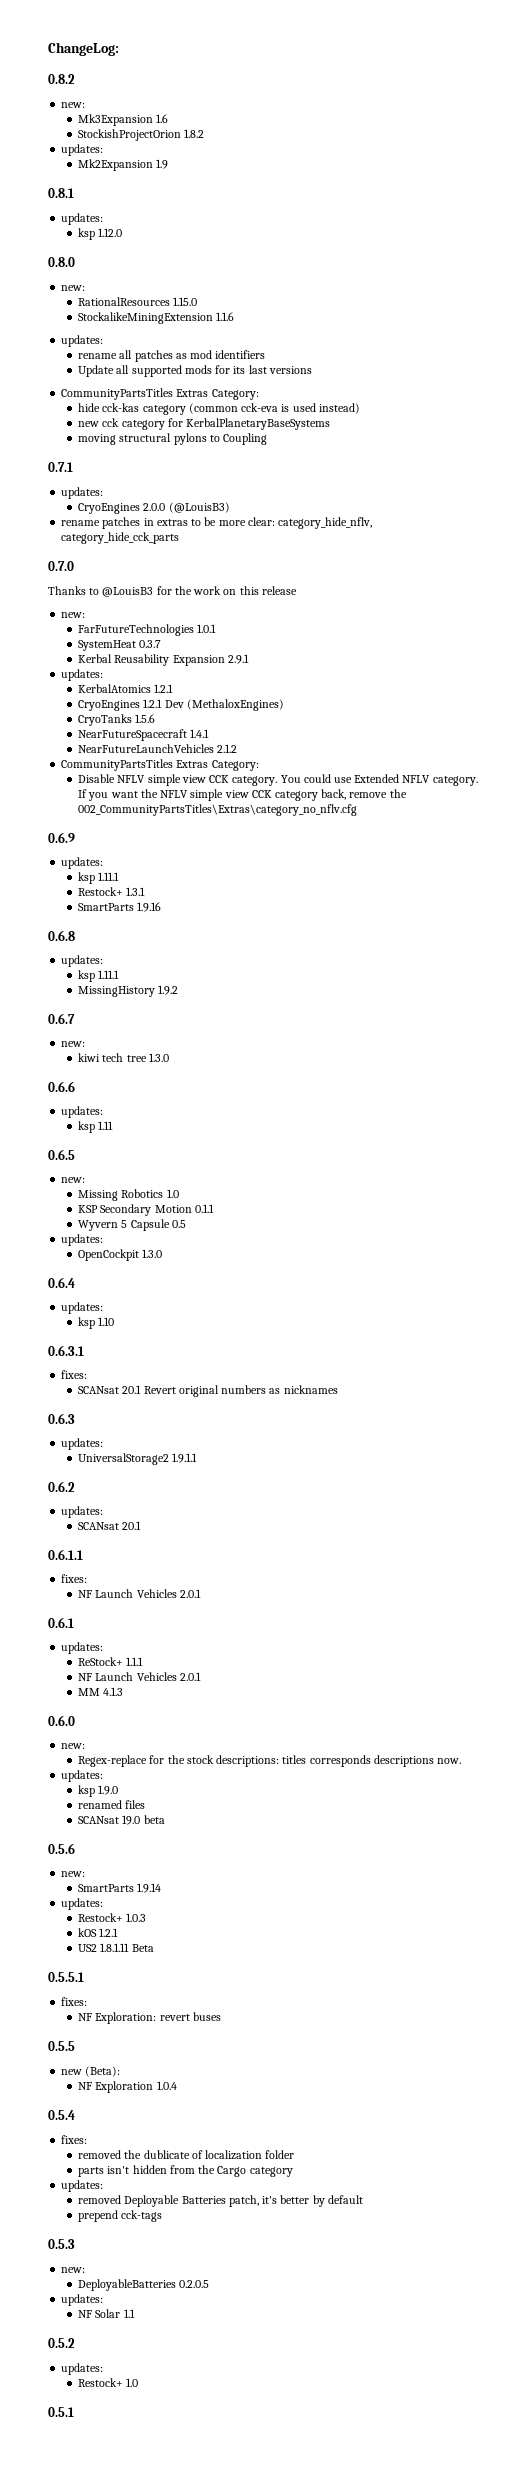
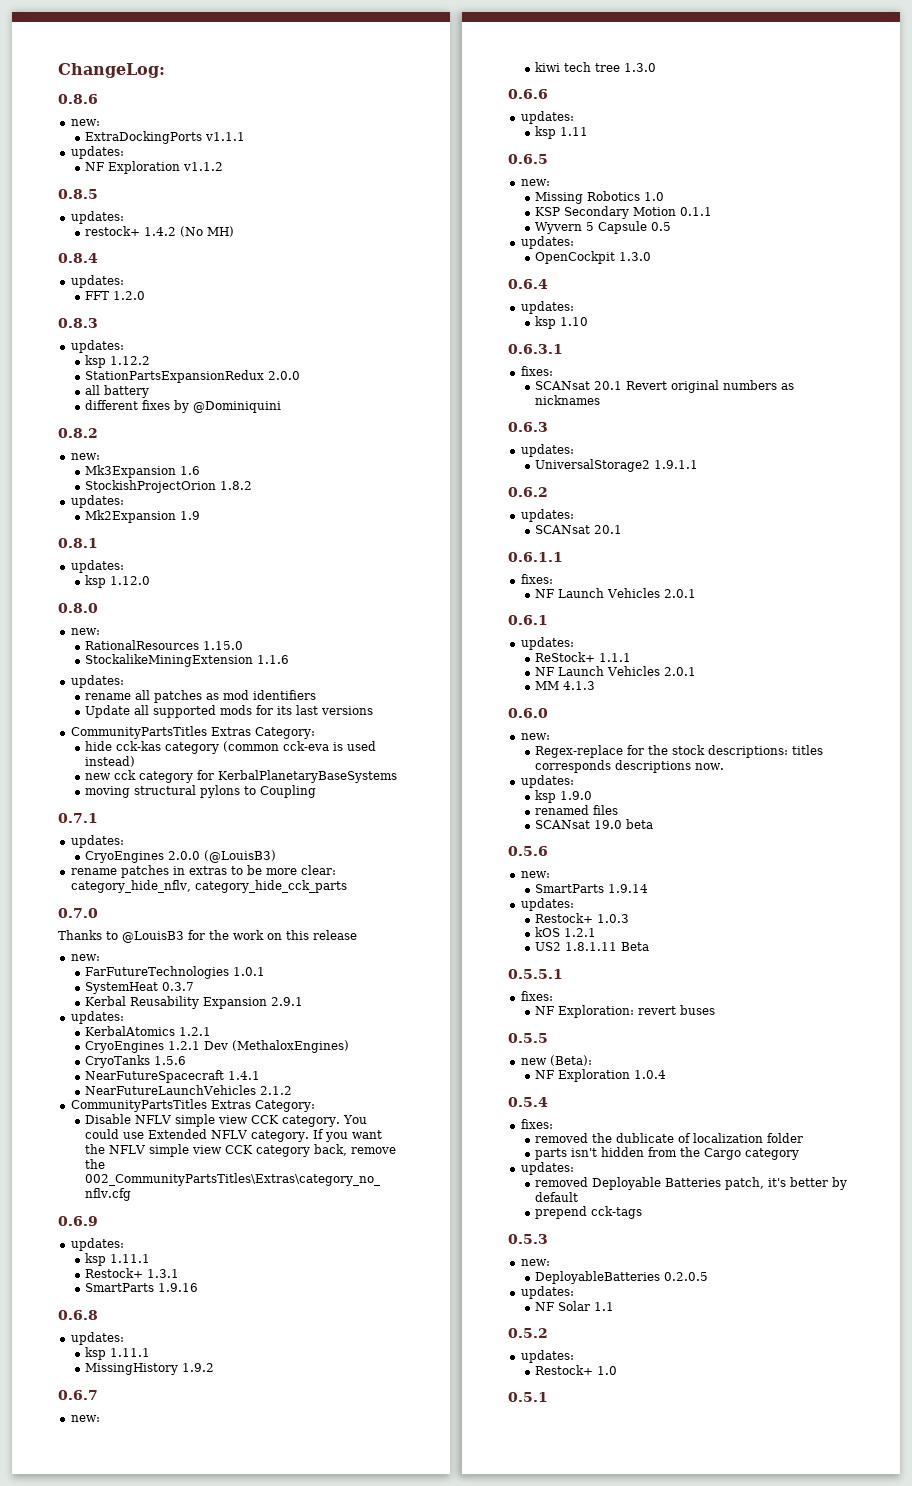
+ 0.8.6
+ new:
+ ExtraDockingPorts v1.1.1
+ updates:
+ NF Exploration v1.1.2
+ 0.8.5
+ updates:
+ restock+ 1.4.2 (No MH)
+ 0.8.4
+ updates:
+ FFT 1.2.0
+ 0.8.3
+ updates:
+ ksp 1.12.2
+ StationPartsExpansionRedux 2.0.0
+ all battery
+ different fixes by @Dominiquini

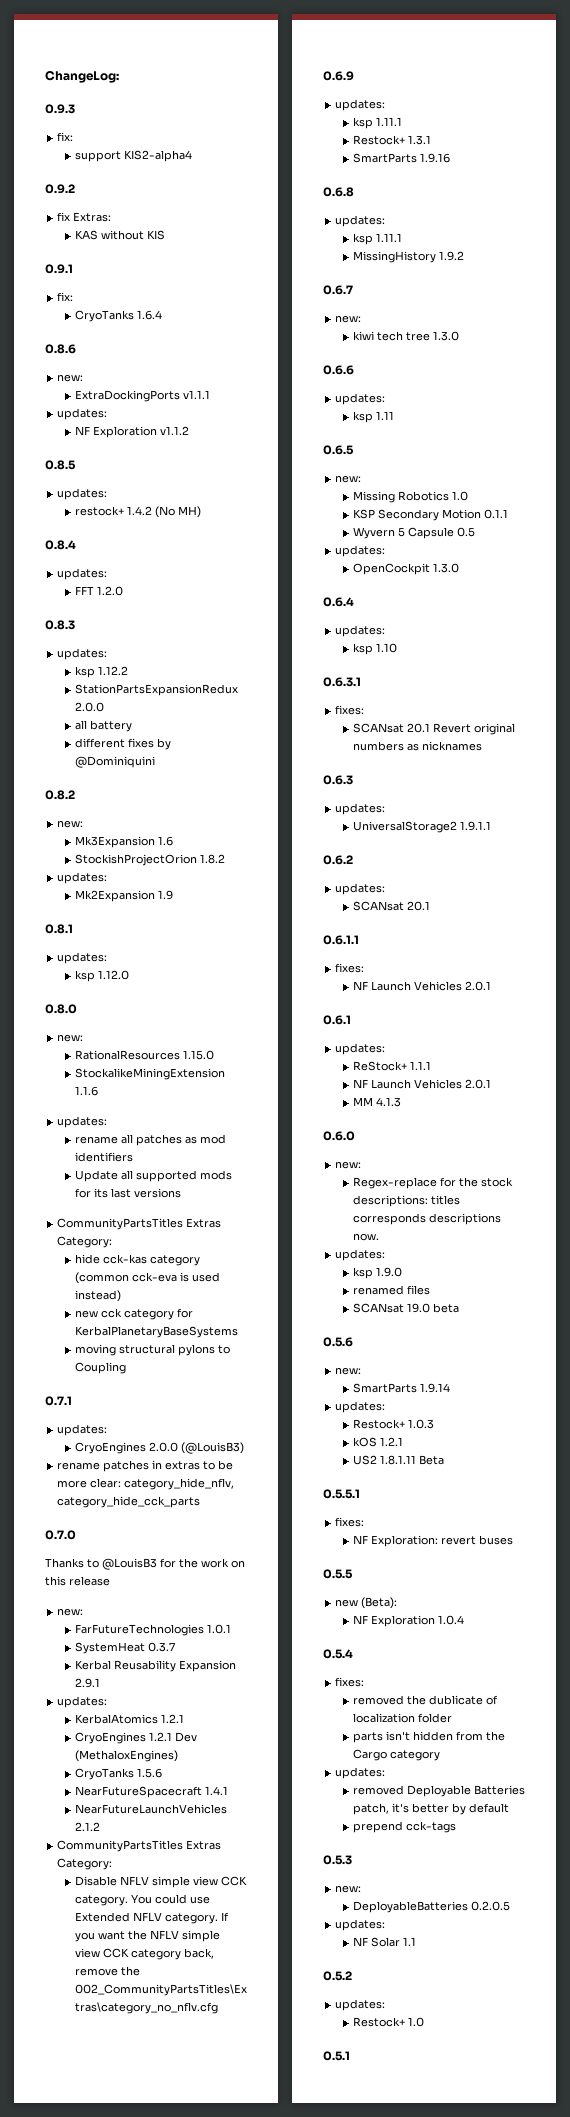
+ 0.9.3
+ fix:
+ support KIS2-alpha4
+ 0.9.2
+ fix Extras:
+ KAS without KIS
+ 0.9.1
+ fix:
+ CryoTanks 1.6.4

